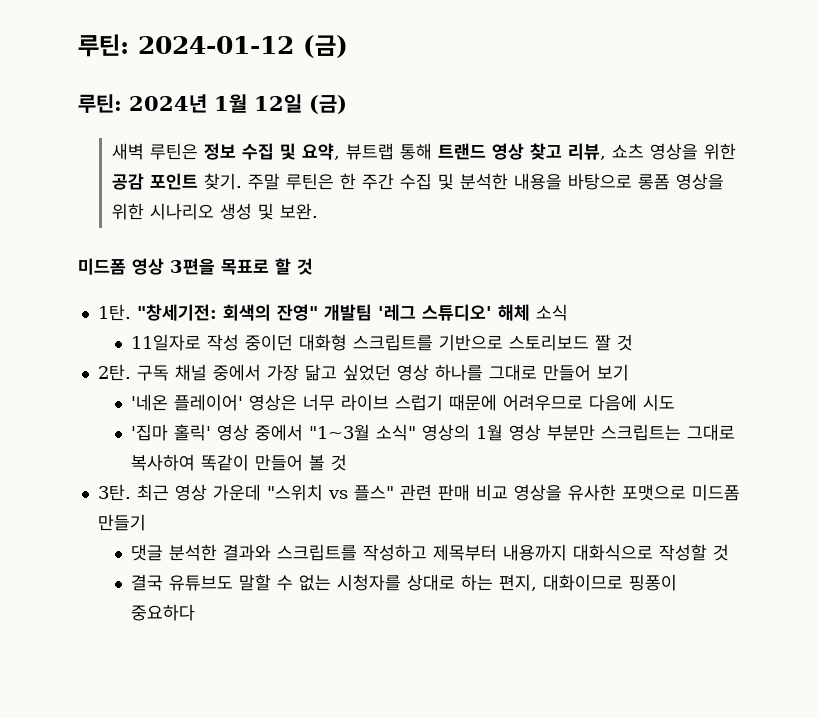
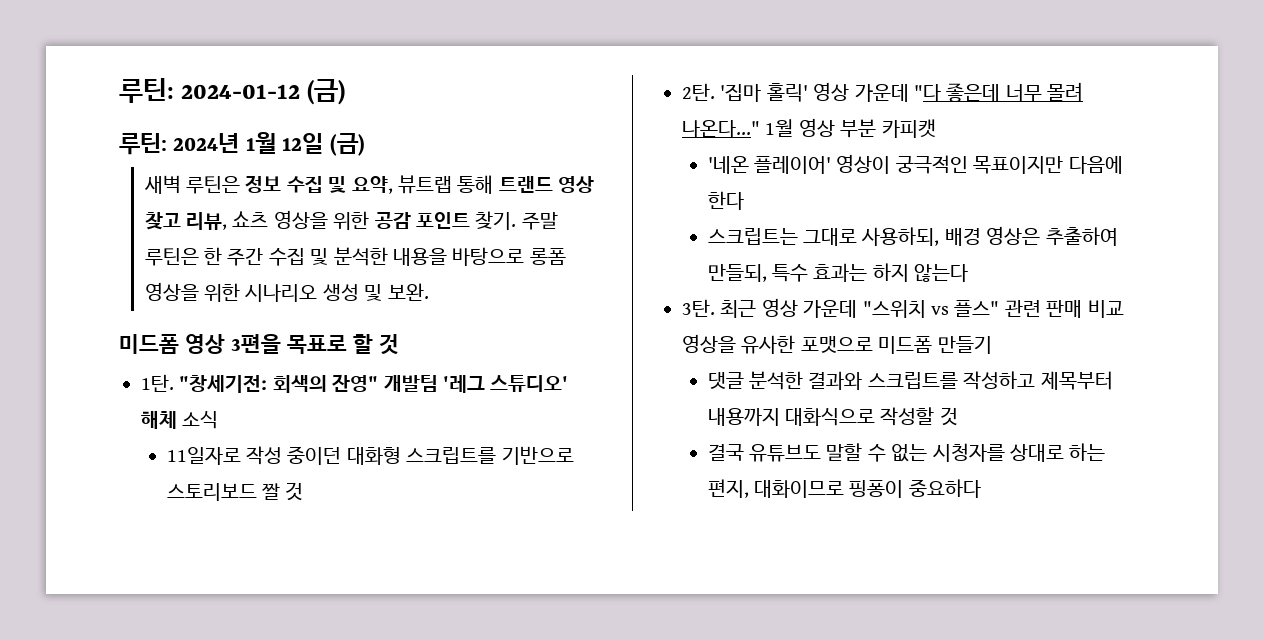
- 구독 채널 중에서 가장 닮고 싶었던 영상 하나를 그대로 만들어 보기
- '네온 플레이어' 영상은 너무 라이브 스럽기 때문에 어려우므로 다음에 시도
- '집마 홀릭' 영상 중에서 "1~3월 소식" 영상의 1월 영상 부분만 스크립트는 그대로 복사하여 똑같이 만들어 볼 것
+ '집마 홀릭' 영상 가운데 "다 좋은데 너무 몰려 나온다..." 1월 영상 부분 카피캣
+ '네온 플레이어' 영상이 궁극적인 목표이지만 다음에 한다
+ 스크립트는 그대로 사용하되, 배경 영상은 추출하여 만들되, 특수 효과는 하지 않는다

